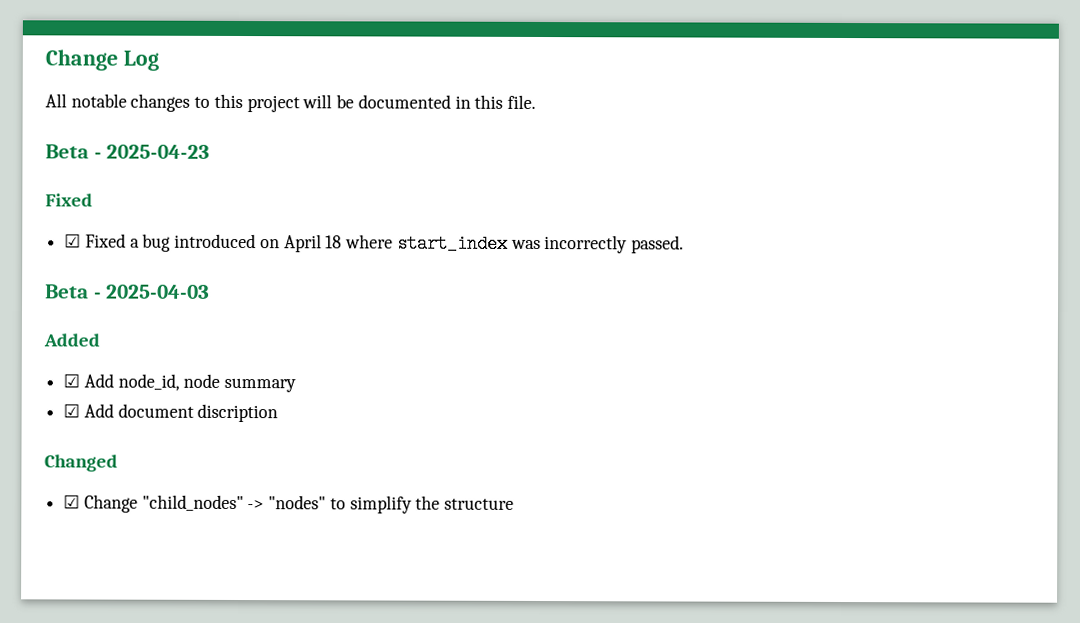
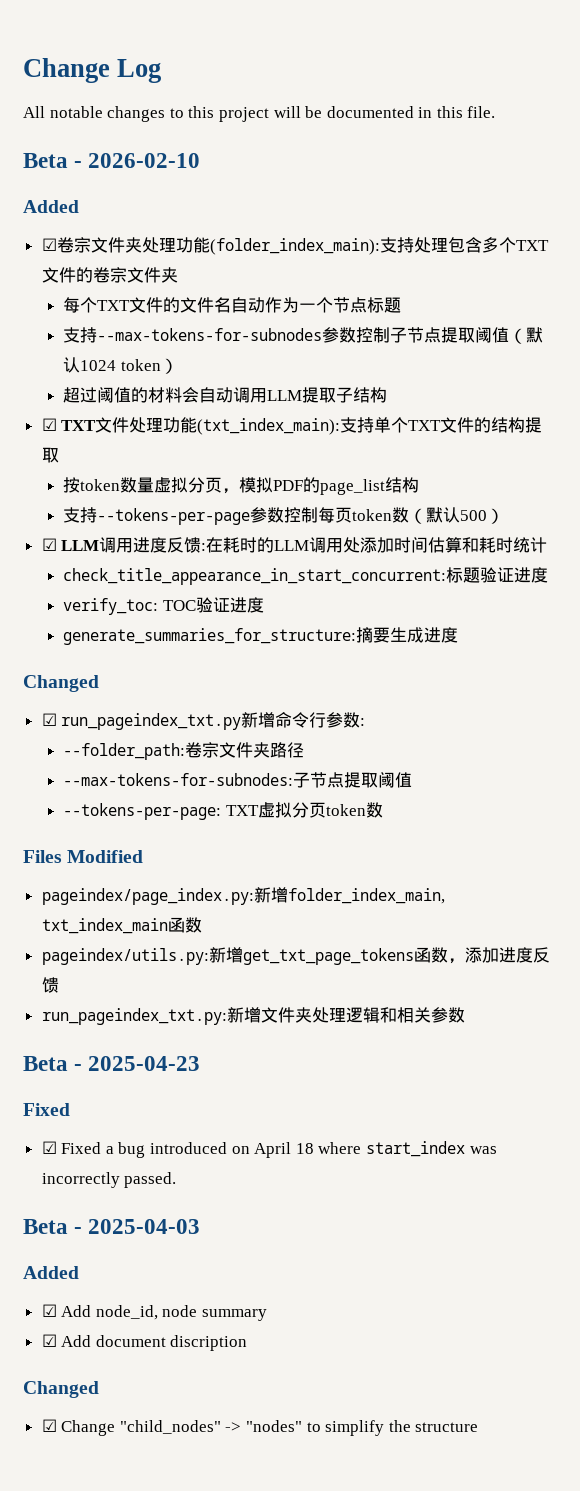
+ Beta - 2026-02-10
+ Added
+ ☑卷宗文件夹处理功能(folder_index_main):支持处理包含多个TXT文件的卷宗文件夹
+ 每个TXT文件的文件名自动作为一个节点标题
+ 支持--max-tokens-for-subnodes参数控制子节点提取阈值（默认1024 token）
+ 超过阈值的材料会自动调用LLM提取子结构
+ ☑ TXT文件处理功能(txt_index_main):支持单个TXT文件的结构提取
+ 按token数量虚拟分页，模拟PDF的page_list结构
+ 支持--tokens-per-page参数控制每页token数（默认500）
+ ☑ LLM调用进度反馈:在耗时的LLM调用处添加时间估算和耗时统计
+ check_title_appearance_in_start_concurrent:标题验证进度
+ verify_toc: TOC验证进度
+ generate_summaries_for_structure:摘要生成进度
+ Changed
+ ☑ run_pageindex_txt.py新增命令行参数:
+ --folder_path:卷宗文件夹路径
+ --max-tokens-for-subnodes:子节点提取阈值
+ --tokens-per-page: TXT虚拟分页token数
+ Files Modified
+ pageindex/page_index.py:新增folder_index_main, txt_index_main函数
+ pageindex/utils.py:新增get_txt_page_tokens函数，添加进度反馈
+ run_pageindex_txt.py:新增文件夹处理逻辑和相关参数

